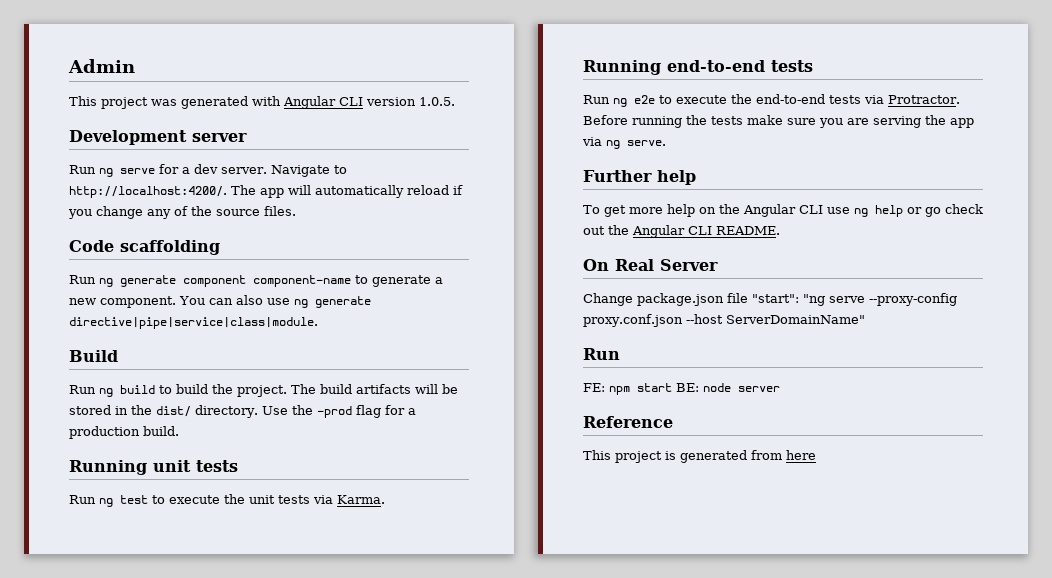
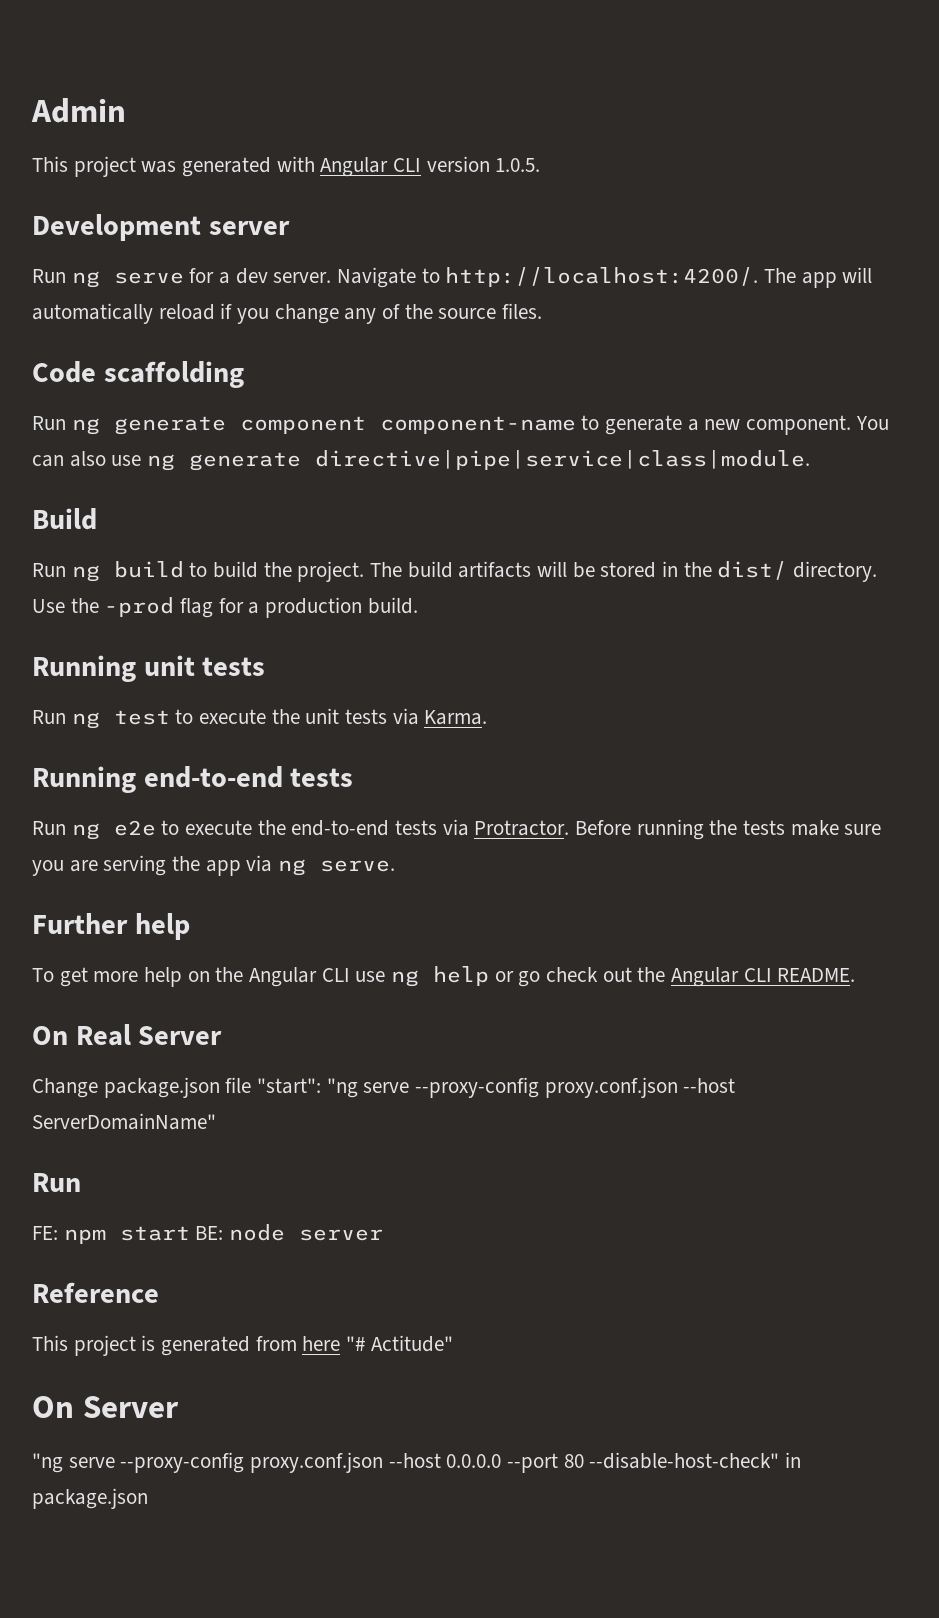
- This project is generated from here
+ This project is generated from here "# Actitude"
+ On Server
+ "ng serve --proxy-config proxy.conf.json --host 0.0.0.0 --port 80 --disable-host-check" in package.json

